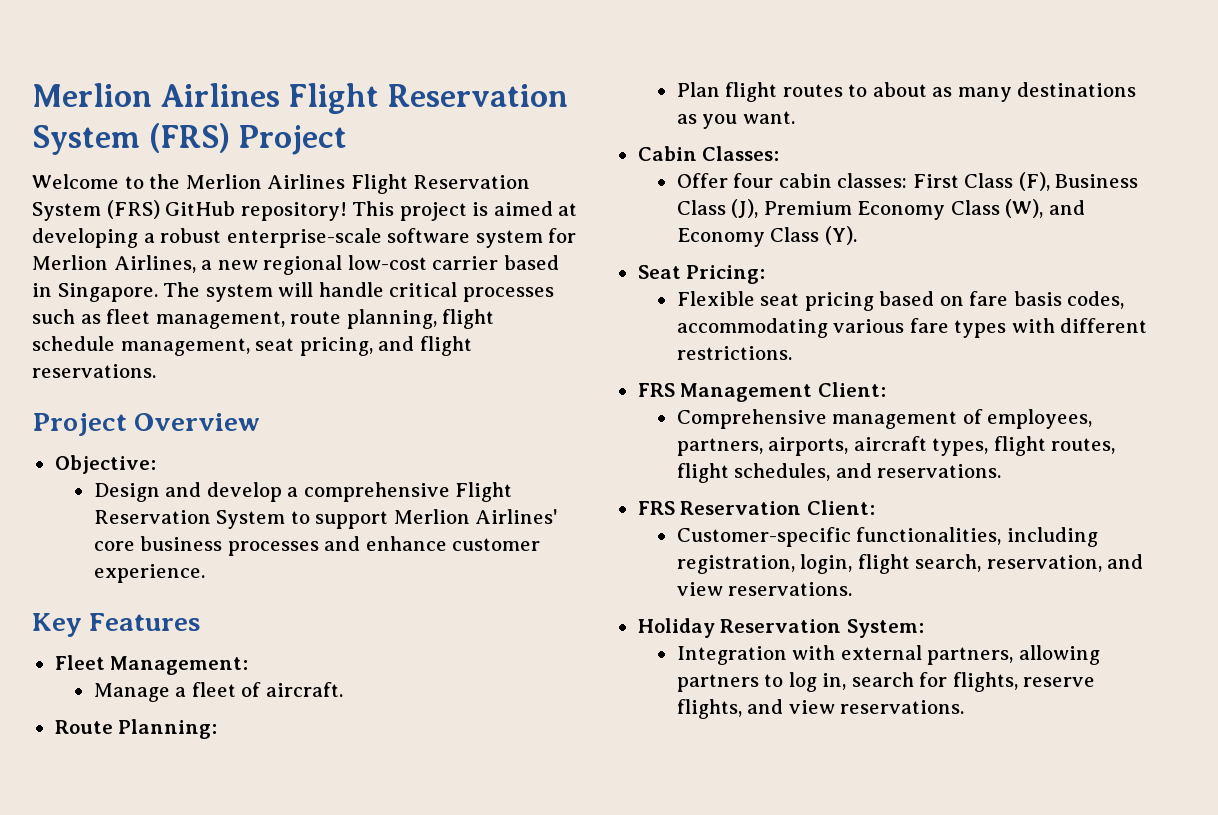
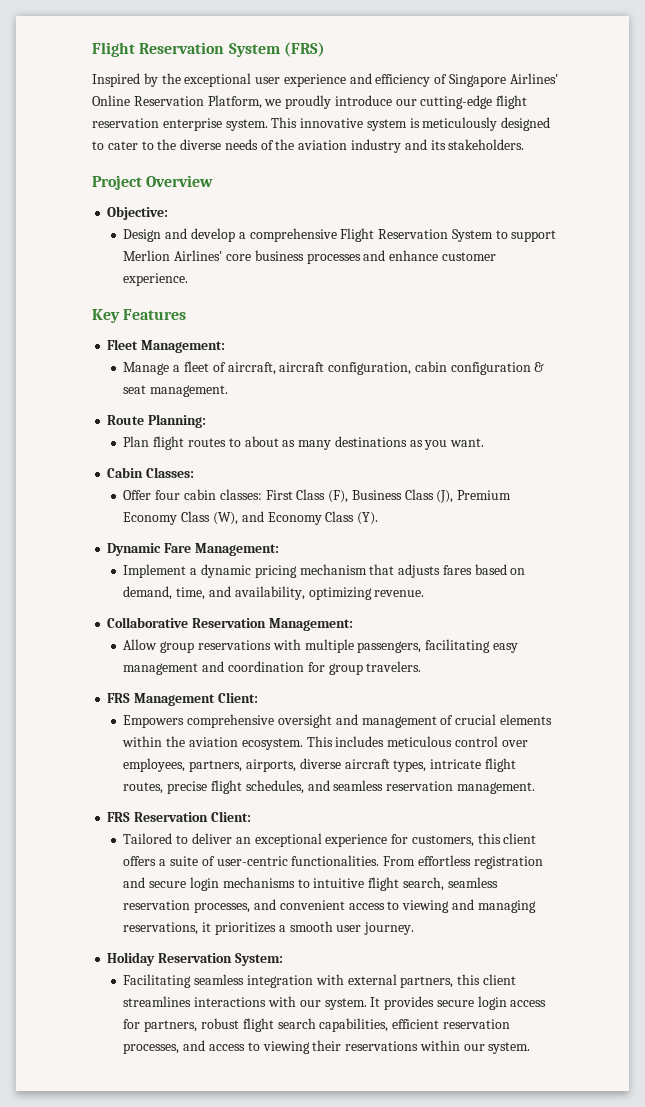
- Merlion Airlines Flight Reservation System (FRS) Project
- Welcome to the Merlion Airlines Flight Reservation System (FRS) GitHub repository! This project is aimed at developing a robust enterprise-scale software system for Merlion Airlines, a new regional low-cost carrier based in Singapore. The system will handle critical processes such as fleet management, route planning, flight schedule management, seat pricing, and flight reservations.
+ Flight Reservation System (FRS)
+ Inspired by the exceptional user experience and efficiency of Singapore Airlines' Online Reservation Platform, we proudly introduce our cutting-edge flight reservation enterprise system. This innovative system is meticulously designed to cater to the diverse needs of the aviation industry and its stakeholders.
- Manage a fleet of aircraft.
+ Manage a fleet of aircraft, aircraft configuration, cabin configuration & seat management.
- Seat Pricing:
- Flexible seat pricing based on fare basis codes, accommodating various fare types with different restrictions.
+ Dynamic Fare Management:
+ Implement a dynamic pricing mechanism that adjusts fares based on demand, time, and availability, optimizing revenue.
+ Collaborative Reservation Management:
+ Allow group reservations with multiple passengers, facilitating easy management and coordination for group travelers.
  FRS Management Client:
- Comprehensive management of employees, partners, airports, aircraft types, flight routes, flight schedules, and reservations.
+ Empowers comprehensive oversight and management of crucial elements within the aviation ecosystem. This includes meticulous control over employees, partners, airports, diverse aircraft types, intricate flight routes, precise flight schedules, and seamless reservation management.
- Customer-specific functionalities, including registration, login, flight search, reservation, and view reservations.
+ Tailored to deliver an exceptional experience for customers, this client offers a suite of user-centric functionalities. From effortless registration and secure login mechanisms to intuitive flight search, seamless reservation processes, and convenient access to viewing and managing reservations, it prioritizes a smooth user journey.
  Holiday Reservation System:
- Integration with external partners, allowing partners to log in, search for flights, reserve flights, and view reservations.
+ Facilitating seamless integration with external partners, this client streamlines interactions with our system. It provides secure login access for partners, robust flight search capabilities, efficient reservation processes, and access to viewing their reservations within our system.

